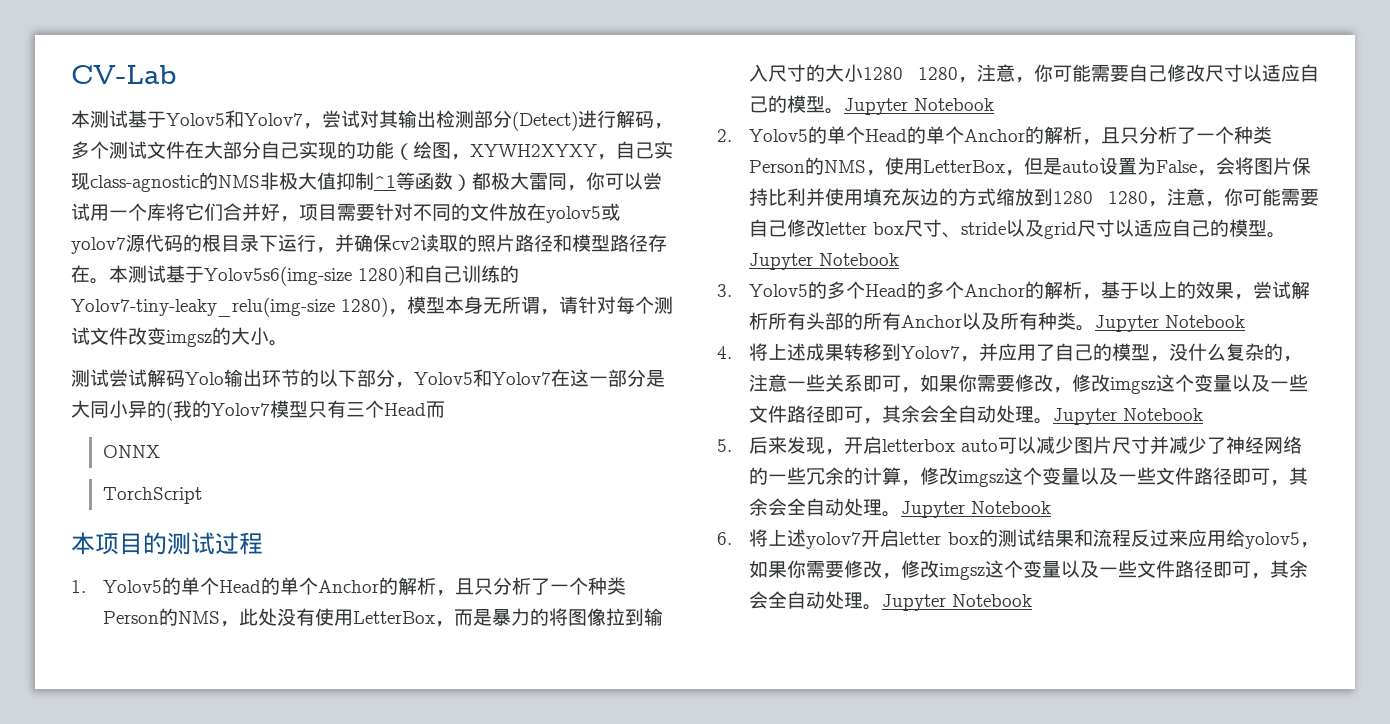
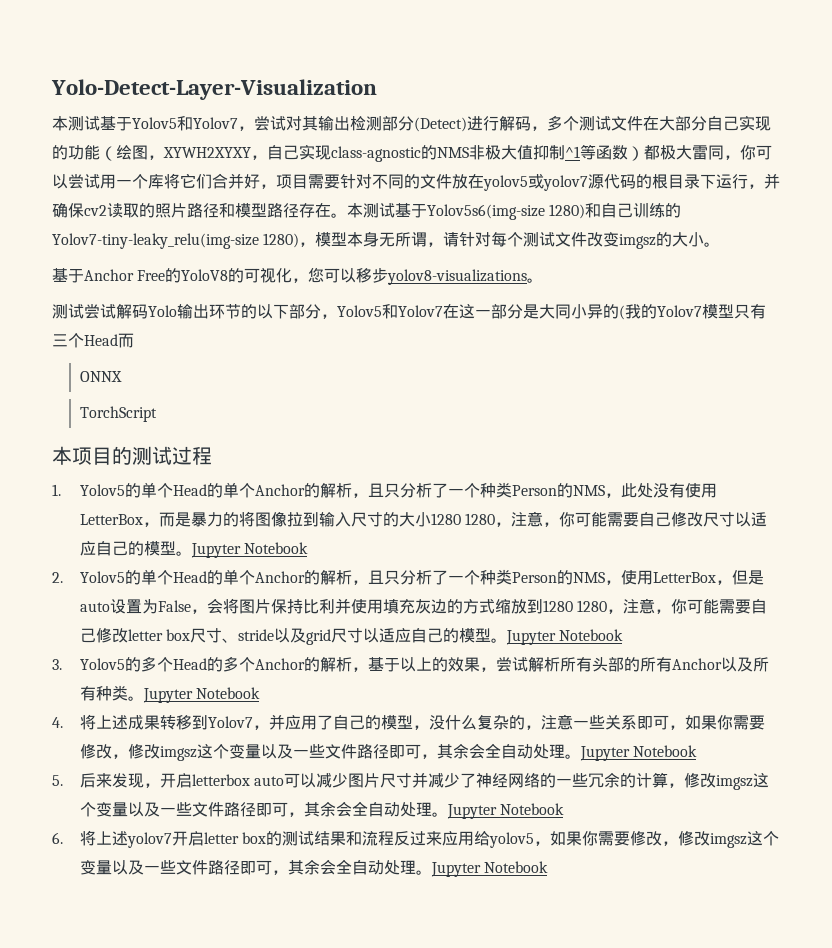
- CV-Lab
+ Yolo-Detect-Layer-Visualization
+ 基于Anchor Free的YoloV8的可视化，您可以移步yolov8-visualizations。

